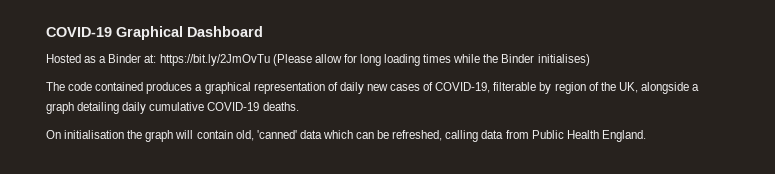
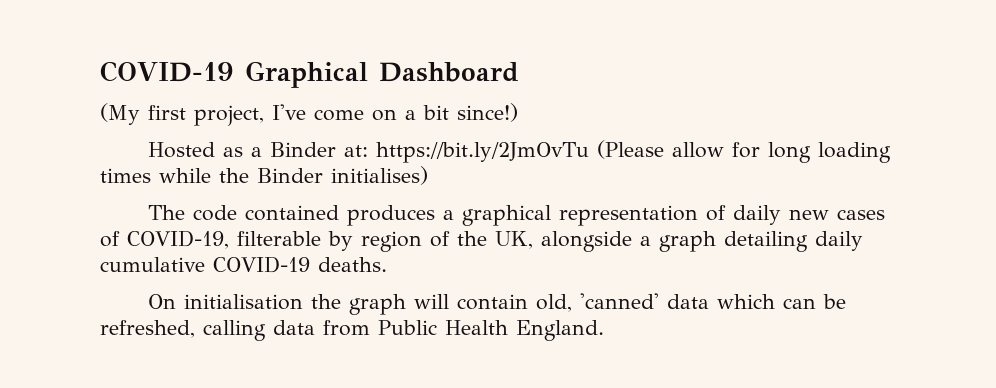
+ (My first project, I've come on a bit since!)

